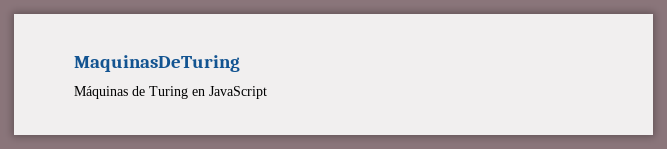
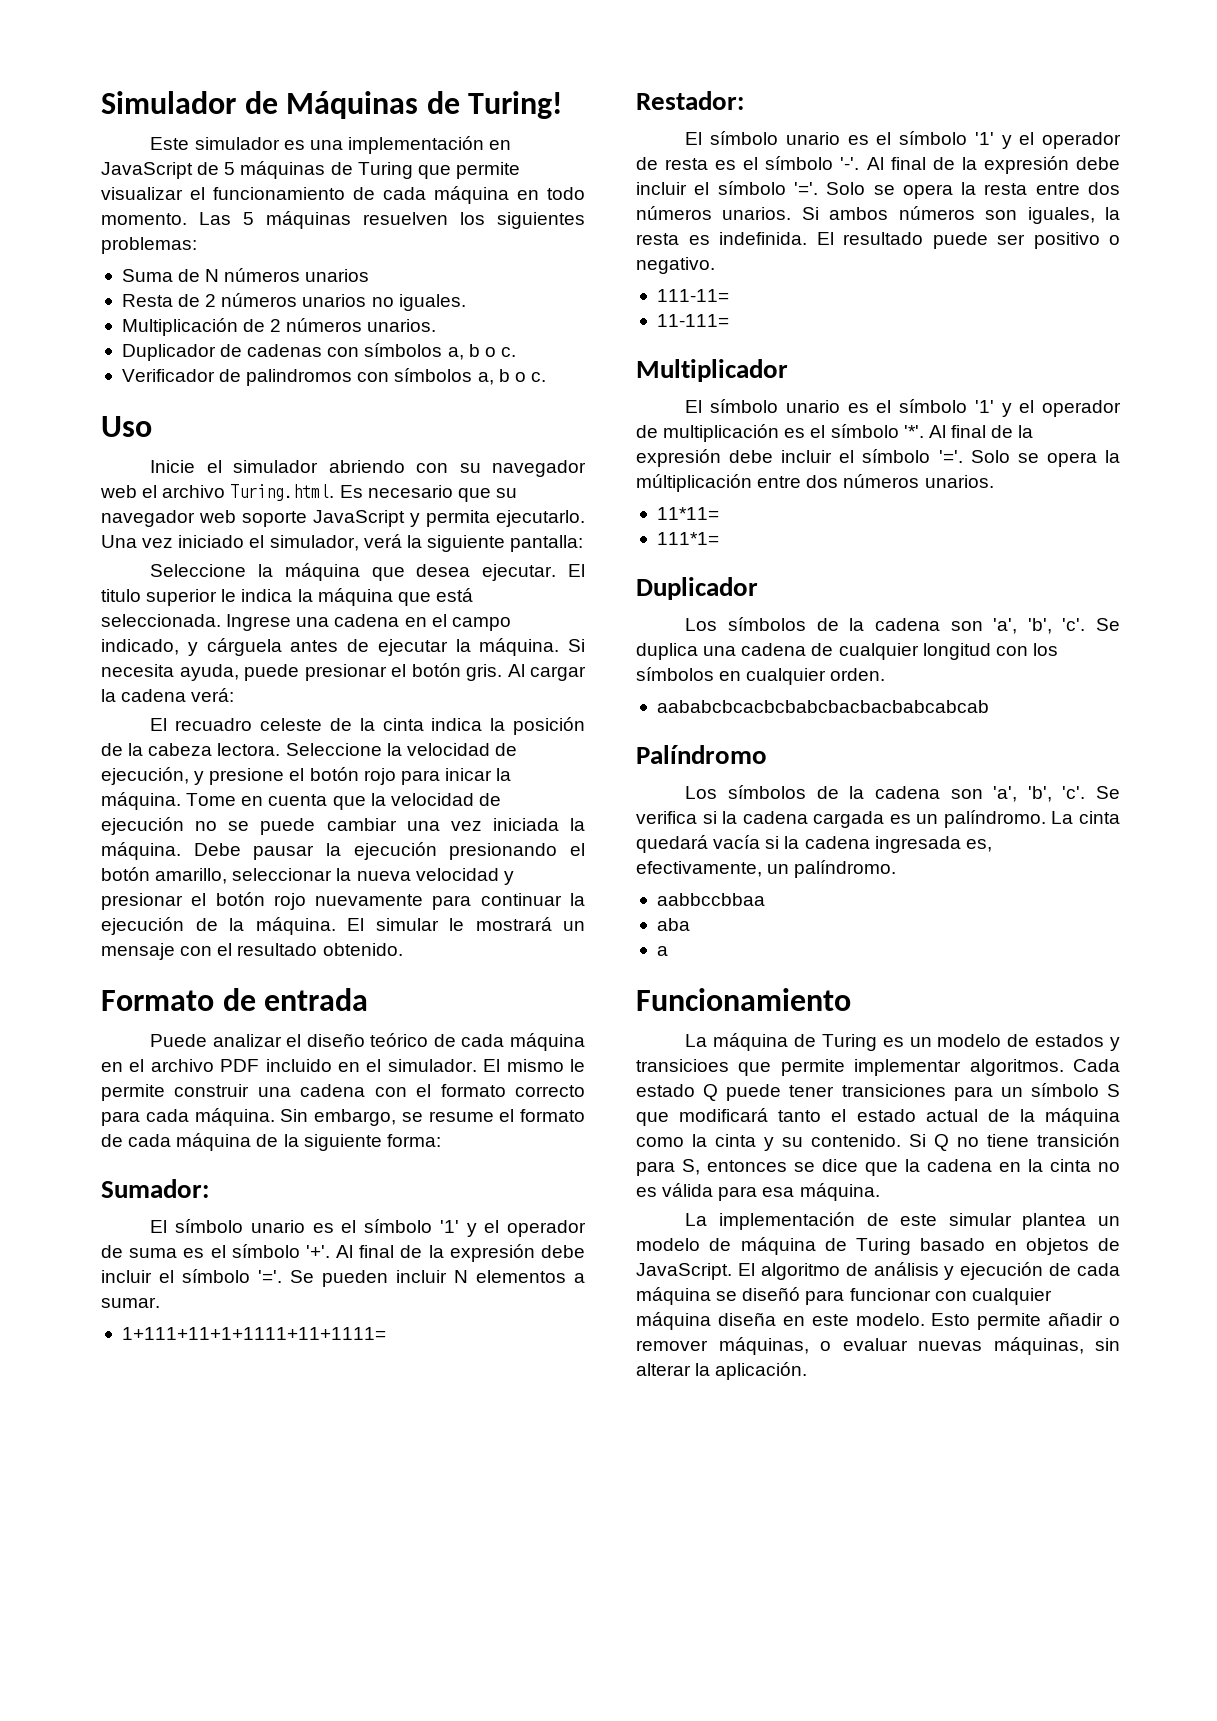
- MaquinasDeTuring
- Máquinas de Turing en JavaScript
+ Simulador de Máquinas de Turing!
+ Este simulador es una implementación en JavaScript de 5 máquinas de Turing que permite visualizar el funcionamiento de cada máquina en todo momento. Las 5 máquinas resuelven los siguientes problemas:
+ Suma de N números unarios
+ Resta de 2 números unarios no iguales.
+ Multiplicación de 2 números unarios.
+ Duplicador de cadenas con símbolos a, b o c.
+ Verificador de palindromos con símbolos a, b o c.
+ Uso
+ Inicie el simulador abriendo con su navegador web el archivo Turing.html. Es necesario que su navegador web soporte JavaScript y permita ejecutarlo. Una vez iniciado el simulador, verá la siguiente pantalla:
+ Seleccione la máquina que desea ejecutar. El titulo superior le indica la máquina que está seleccionada. Ingrese una cadena en el campo indicado, y cárguela antes de ejecutar la máquina. Si necesita ayuda, puede presionar el botón gris. Al cargar la cadena verá:
+ El recuadro celeste de la cinta indica la posición de la cabeza lectora. Seleccione la velocidad de ejecución, y presione el botón rojo para inicar la máquina. Tome en cuenta que la velocidad de ejecución no se puede cambiar una vez iniciada la máquina. Debe pausar la ejecución presionando el botón amarillo, seleccionar la nueva velocidad y presionar el botón rojo nuevamente para continuar la ejecución de la máquina. El simular le mostrará un mensaje con el resultado obtenido.
+ Formato de entrada
+ Puede analizar el diseño teórico de cada máquina en el archivo PDF incluido en el simulador. El mismo le permite construir una cadena con el formato correcto para cada máquina. Sin embargo, se resume el formato de cada máquina de la siguiente forma:
+ Sumador:
+ El símbolo unario es el símbolo '1' y el operador de suma es el símbolo '+'. Al final de la expresión debe incluir el símbolo '='. Se pueden incluir N elementos a sumar.
+ 1+111+11+1+1111+11+1111=
+ Restador:
+ El símbolo unario es el símbolo '1' y el operador de resta es el símbolo '-'. Al final de la expresión debe incluir el símbolo '='. Solo se opera la resta entre dos números unarios. Si ambos números son iguales, la resta es indefinida. El resultado puede ser positivo o negativo.
+ 111-11=
+ 11-111=
+ Multiplicador
+ El símbolo unario es el símbolo '1' y el operador de multiplicación es el símbolo '*'. Al final de la expresión debe incluir el símbolo '='. Solo se opera la múltiplicación entre dos números unarios.
+ 11*11=
+ 111*1=
+ Duplicador
+ Los símbolos de la cadena son 'a', 'b', 'c'. Se duplica una cadena de cualquier longitud con los símbolos en cualquier orden.
+ aababcbcacbcbabcbacbacbabcabcab
+ Palíndromo
+ Los símbolos de la cadena son 'a', 'b', 'c'. Se verifica si la cadena cargada es un palíndromo. La cinta quedará vacía si la cadena ingresada es, efectivamente, un palíndromo.
+ aabbccbbaa
+ aba
+ a
+ Funcionamiento
+ La máquina de Turing es un modelo de estados y transicioes que permite implementar algoritmos. Cada estado Q puede tener transiciones para un símbolo S que modificará tanto el estado actual de la máquina como la cinta y su contenido. Si Q no tiene transición para S, entonces se dice que la cadena en la cinta no es válida para esa máquina.
+ La implementación de este simular plantea un modelo de máquina de Turing basado en objetos de JavaScript. El algoritmo de análisis y ejecución de cada máquina se diseñó para funcionar con cualquier máquina diseña en este modelo. Esto permite añadir o remover máquinas, o evaluar nuevas máquinas, sin alterar la aplicación.

